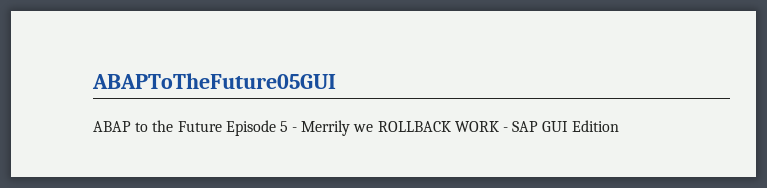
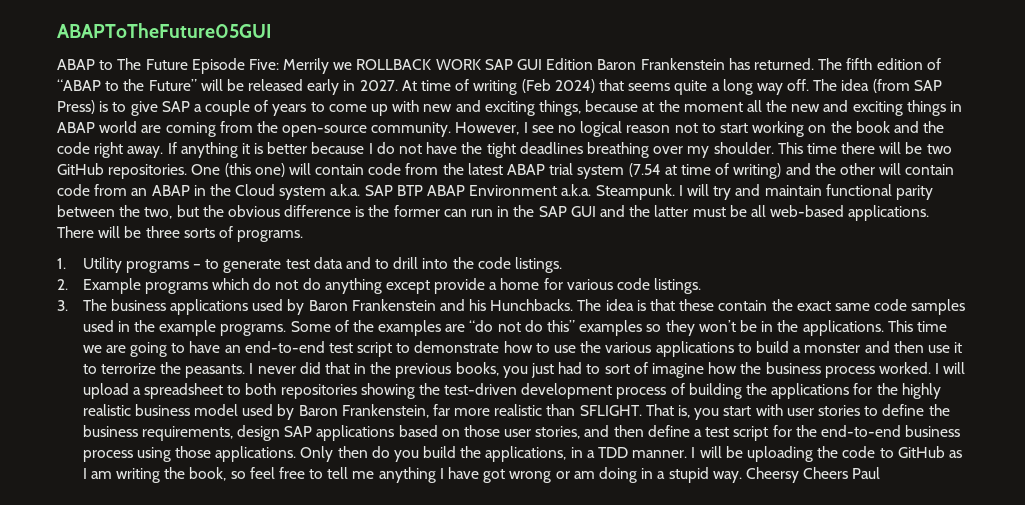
- ABAP to the Future Episode 5 - Merrily we ROLLBACK WORK - SAP GUI Edition
+ ABAP to The Future Episode Five: Merrily we ROLLBACK WORK SAP GUI Edition Baron Frankenstein has returned. The fifth edition of “ABAP to the Future” will be released early in 2027. At time of writing (Feb 2024) that seems quite a long way off. The idea (from SAP Press) is to give SAP a couple of years to come up with new and exciting things, because at the moment all the new and exciting things in ABAP world are coming from the open-source community. However, I see no logical reason not to start working on the book and the code right away. If anything it is better because I do not have the tight deadlines breathing over my shoulder. This time there will be two GitHub repositories. One (this one) will contain code from the latest ABAP trial system (7.54 at time of writing) and the other will contain code from an ABAP in the Cloud system a.k.a. SAP BTP ABAP Environment a.k.a. Steampunk. I will try and maintain functional parity between the two, but the obvious difference is the former can run in the SAP GUI and the latter must be all web-based applications. There will be three sorts of programs.
+ 1. Utility programs – to generate test data and to drill into the code listings.
+ 2. Example programs which do not do anything except provide a home for various code listings.
+ 3. The business applications used by Baron Frankenstein and his Hunchbacks. The idea is that these contain the exact same code samples used in the example programs. Some of the examples are “do not do this” examples so they won’t be in the applications. This time we are going to have an end-to-end test script to demonstrate how to use the various applications to build a monster and then use it to terrorize the peasants. I never did that in the previous books, you just had to sort of imagine how the business process worked. I will upload a spreadsheet to both repositories showing the test-driven development process of building the applications for the highly realistic business model used by Baron Frankenstein, far more realistic than SFLIGHT. That is, you start with user stories to define the business requirements, design SAP applications based on those user stories, and then define a test script for the end-to-end business process using those applications. Only then do you build the applications, in a TDD manner. I will be uploading the code to GitHub as I am writing the book, so feel free to tell me anything I have got wrong or am doing in a stupid way. Cheersy Cheers Paul

